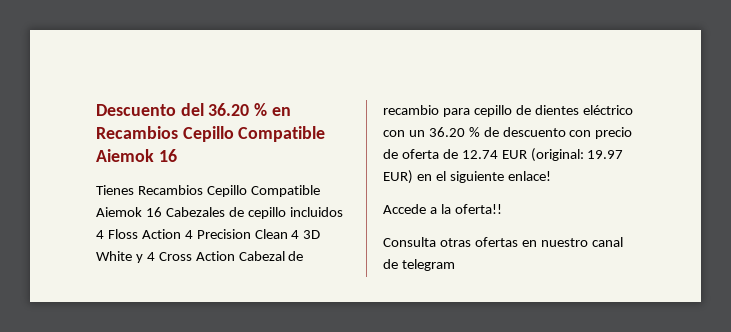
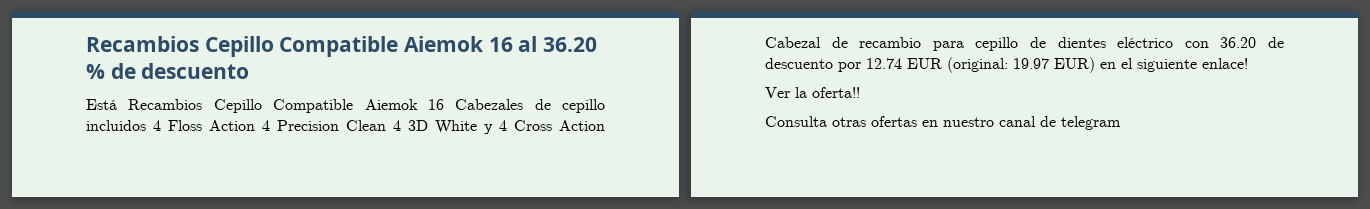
- Descuento del 36.20 % en Recambios Cepillo Compatible Aiemok 16
- Tienes Recambios Cepillo Compatible Aiemok 16 Cabezales de cepillo incluidos 4 Floss Action 4 Precision Clean 4 3D White y 4 Cross Action Cabezal de recambio para cepillo de dientes eléctrico con un 36.20 % de descuento con precio de oferta de 12.74 EUR (original: 19.97 EUR) en el siguiente enlace!
+ Recambios Cepillo Compatible Aiemok 16 al 36.20 % de descuento
+ Está Recambios Cepillo Compatible Aiemok 16 Cabezales de cepillo incluidos 4 Floss Action 4 Precision Clean 4 3D White y 4 Cross Action Cabezal de recambio para cepillo de dientes eléctrico con 36.20 de descuento por 12.74 EUR (original: 19.97 EUR) en el siguiente enlace!
- Accede a la oferta!!
+ Ver la oferta!!

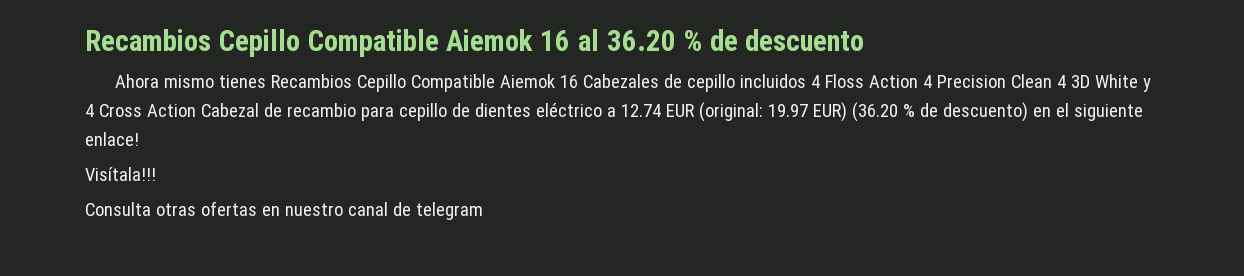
- Está Recambios Cepillo Compatible Aiemok 16 Cabezales de cepillo incluidos 4 Floss Action 4 Precision Clean 4 3D White y 4 Cross Action Cabezal de recambio para cepillo de dientes eléctrico con 36.20 de descuento por 12.74 EUR (original: 19.97 EUR) en el siguiente enlace!
+ Ahora mismo tienes Recambios Cepillo Compatible Aiemok 16 Cabezales de cepillo incluidos 4 Floss Action 4 Precision Clean 4 3D White y 4 Cross Action Cabezal de recambio para cepillo de dientes eléctrico a 12.74 EUR (original: 19.97 EUR) (36.20 % de descuento) en el siguiente enlace!
- Ver la oferta!!
+ Visítala!!!

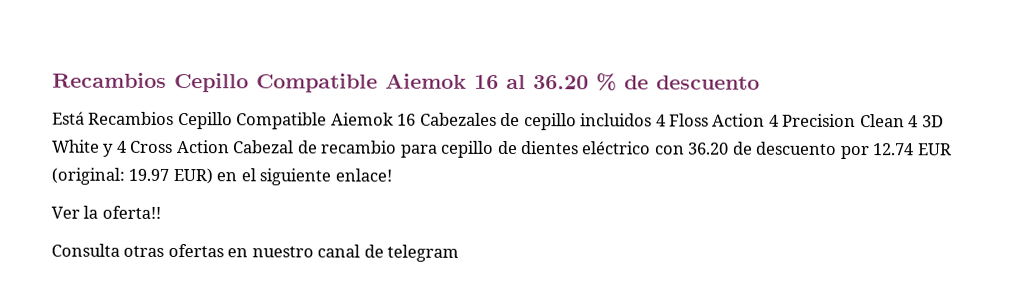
- Ahora mismo tienes Recambios Cepillo Compatible Aiemok 16 Cabezales de cepillo incluidos 4 Floss Action 4 Precision Clean 4 3D White y 4 Cross Action Cabezal de recambio para cepillo de dientes eléctrico a 12.74 EUR (original: 19.97 EUR) (36.20 % de descuento) en el siguiente enlace!
+ Está Recambios Cepillo Compatible Aiemok 16 Cabezales de cepillo incluidos 4 Floss Action 4 Precision Clean 4 3D White y 4 Cross Action Cabezal de recambio para cepillo de dientes eléctrico con 36.20 de descuento por 12.74 EUR (original: 19.97 EUR) en el siguiente enlace!
- Visítala!!!
+ Ver la oferta!!

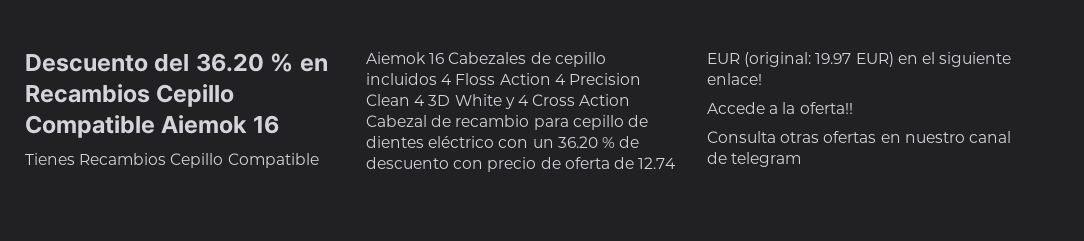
- Recambios Cepillo Compatible Aiemok 16 al 36.20 % de descuento
- Está Recambios Cepillo Compatible Aiemok 16 Cabezales de cepillo incluidos 4 Floss Action 4 Precision Clean 4 3D White y 4 Cross Action Cabezal de recambio para cepillo de dientes eléctrico con 36.20 de descuento por 12.74 EUR (original: 19.97 EUR) en el siguiente enlace!
+ Descuento del 36.20 % en Recambios Cepillo Compatible Aiemok 16
+ Tienes Recambios Cepillo Compatible Aiemok 16 Cabezales de cepillo incluidos 4 Floss Action 4 Precision Clean 4 3D White y 4 Cross Action Cabezal de recambio para cepillo de dientes eléctrico con un 36.20 % de descuento con precio de oferta de 12.74 EUR (original: 19.97 EUR) en el siguiente enlace!
- Ver la oferta!!
+ Accede a la oferta!!

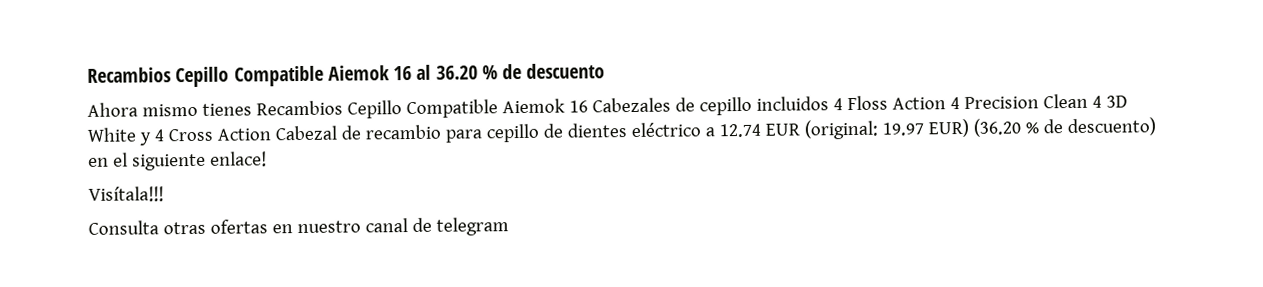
- Descuento del 36.20 % en Recambios Cepillo Compatible Aiemok 16
- Tienes Recambios Cepillo Compatible Aiemok 16 Cabezales de cepillo incluidos 4 Floss Action 4 Precision Clean 4 3D White y 4 Cross Action Cabezal de recambio para cepillo de dientes eléctrico con un 36.20 % de descuento con precio de oferta de 12.74 EUR (original: 19.97 EUR) en el siguiente enlace!
+ Recambios Cepillo Compatible Aiemok 16 al 36.20 % de descuento
+ Ahora mismo tienes Recambios Cepillo Compatible Aiemok 16 Cabezales de cepillo incluidos 4 Floss Action 4 Precision Clean 4 3D White y 4 Cross Action Cabezal de recambio para cepillo de dientes eléctrico a 12.74 EUR (original: 19.97 EUR) (36.20 % de descuento) en el siguiente enlace!
- Accede a la oferta!!
+ Visítala!!!

